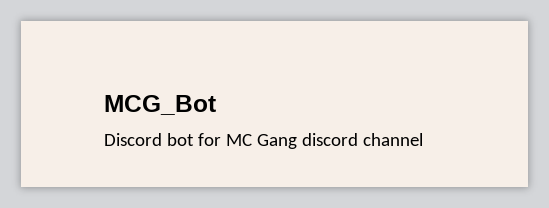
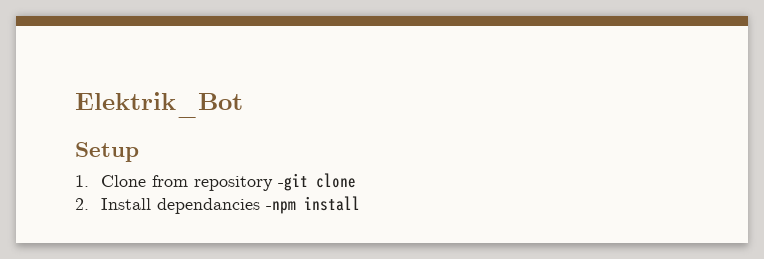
- MCG_Bot
- Discord bot for MC Gang discord channel
+ Elektrik_Bot
+ Setup
+ 1. Clone from repository -git clone
+ 2. Install dependancies -npm install

